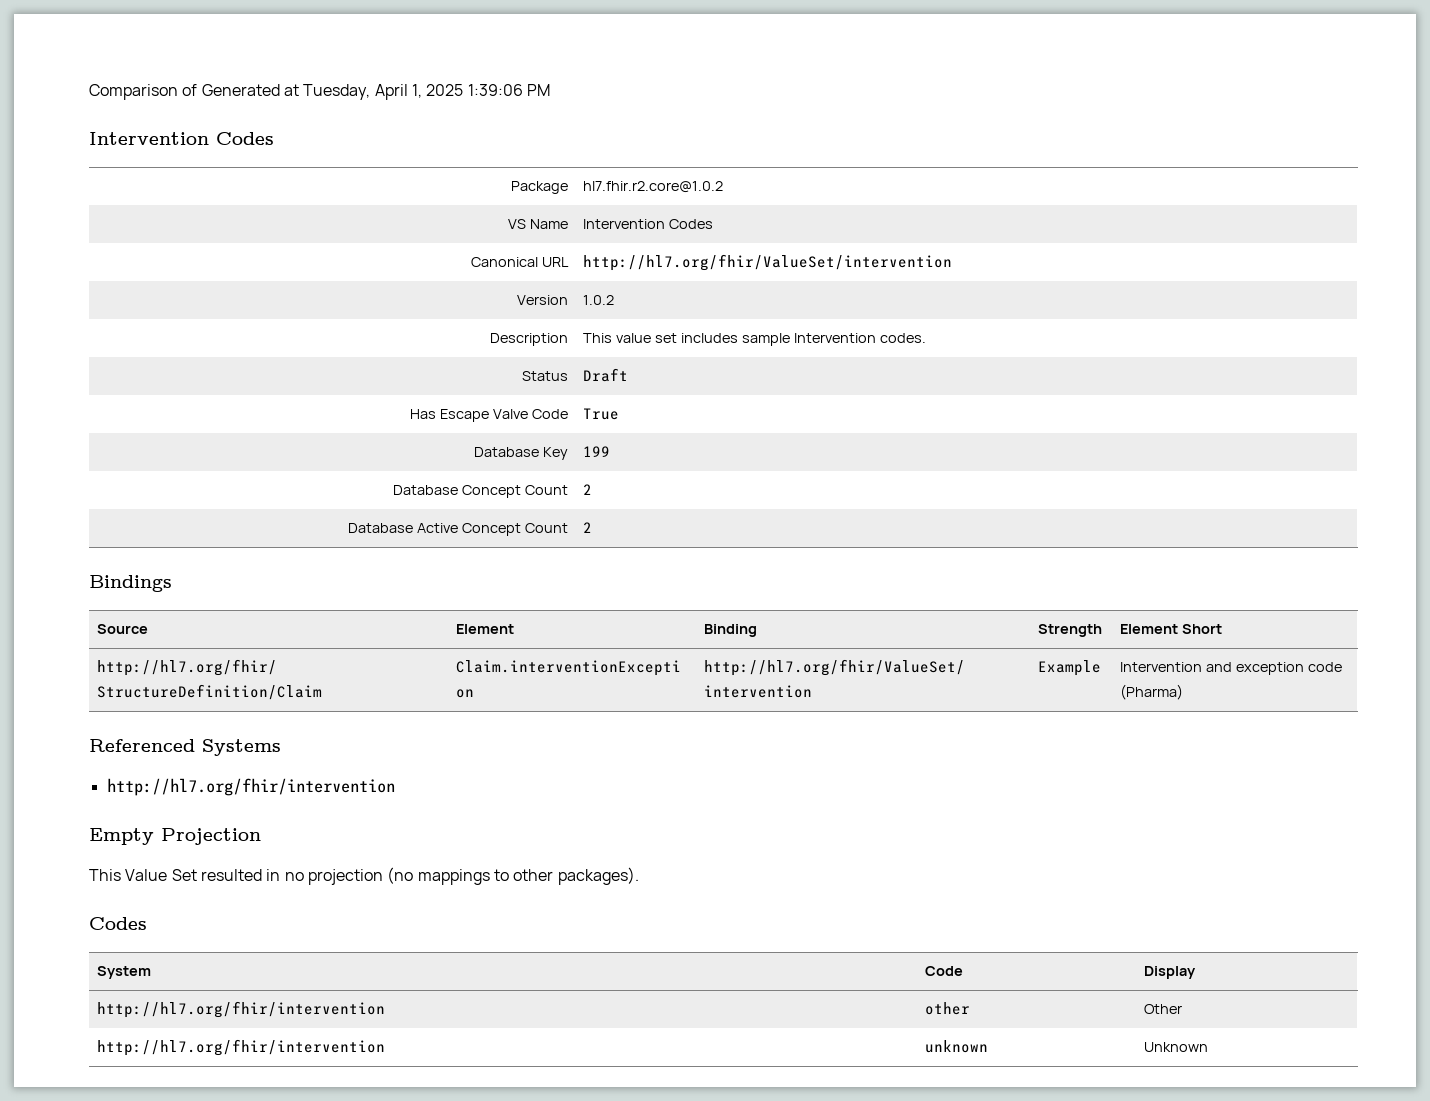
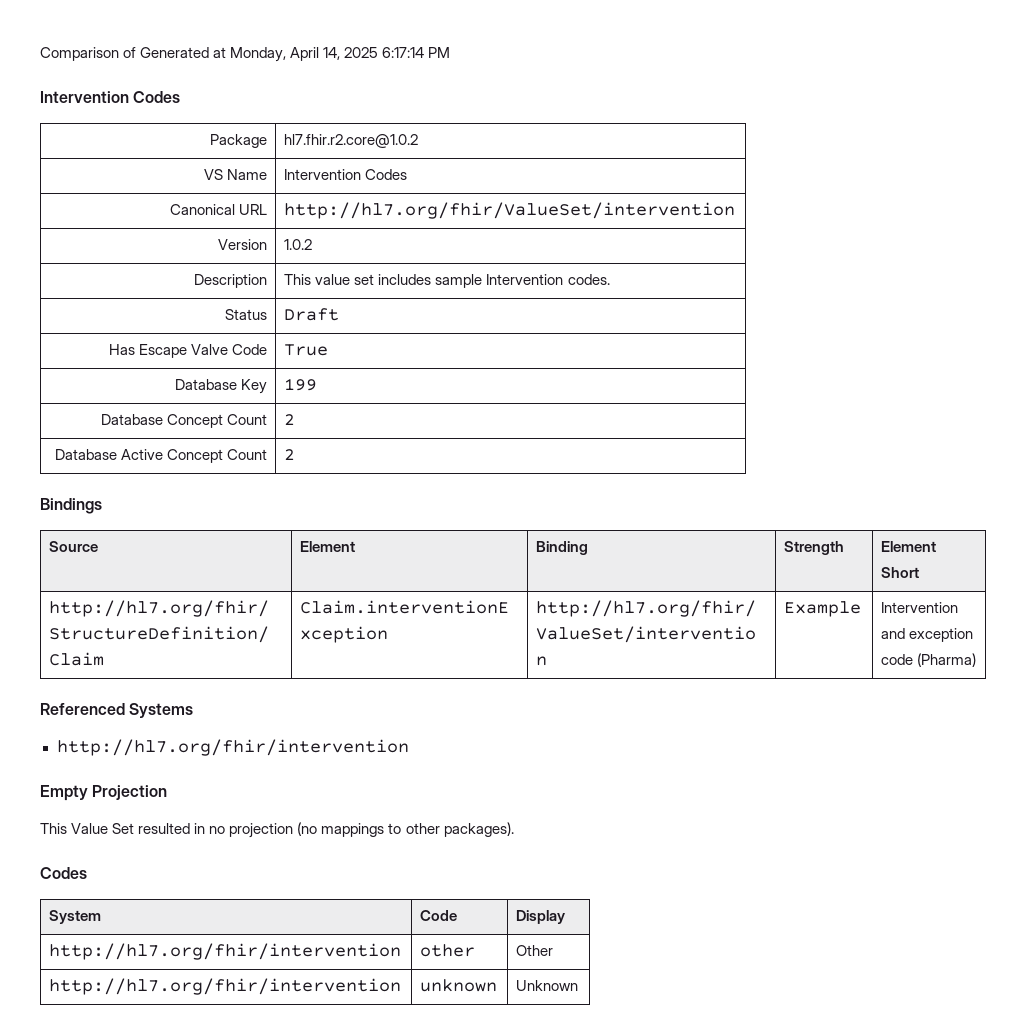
- Comparison of Generated at Tuesday, April 1, 2025 1:39:06 PM
+ Comparison of Generated at Monday, April 14, 2025 6:17:14 PM

